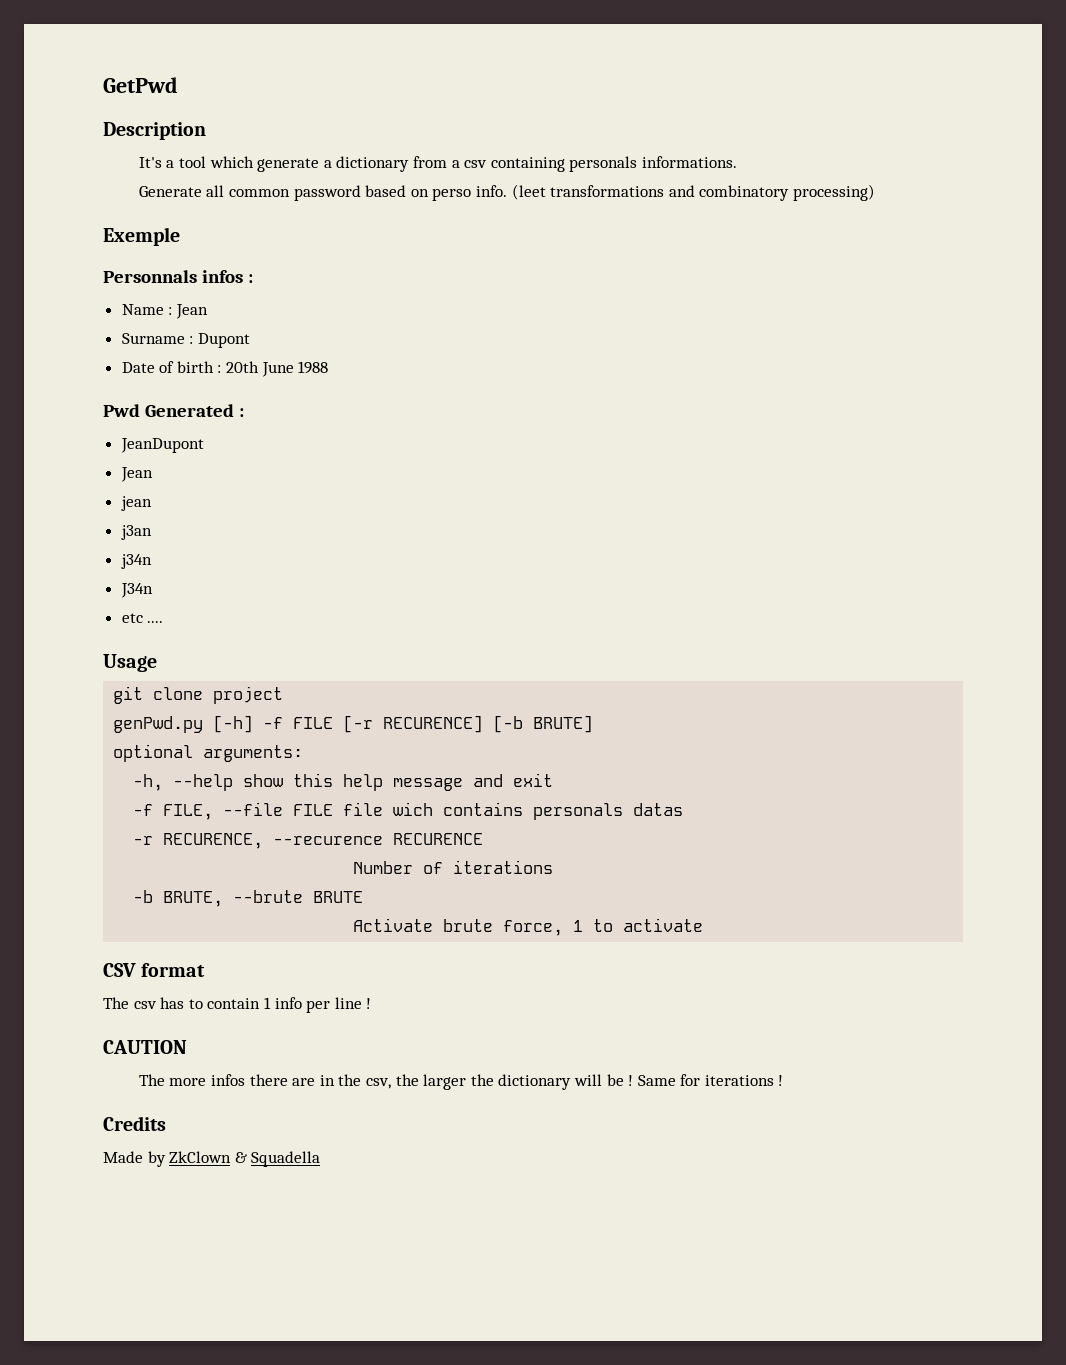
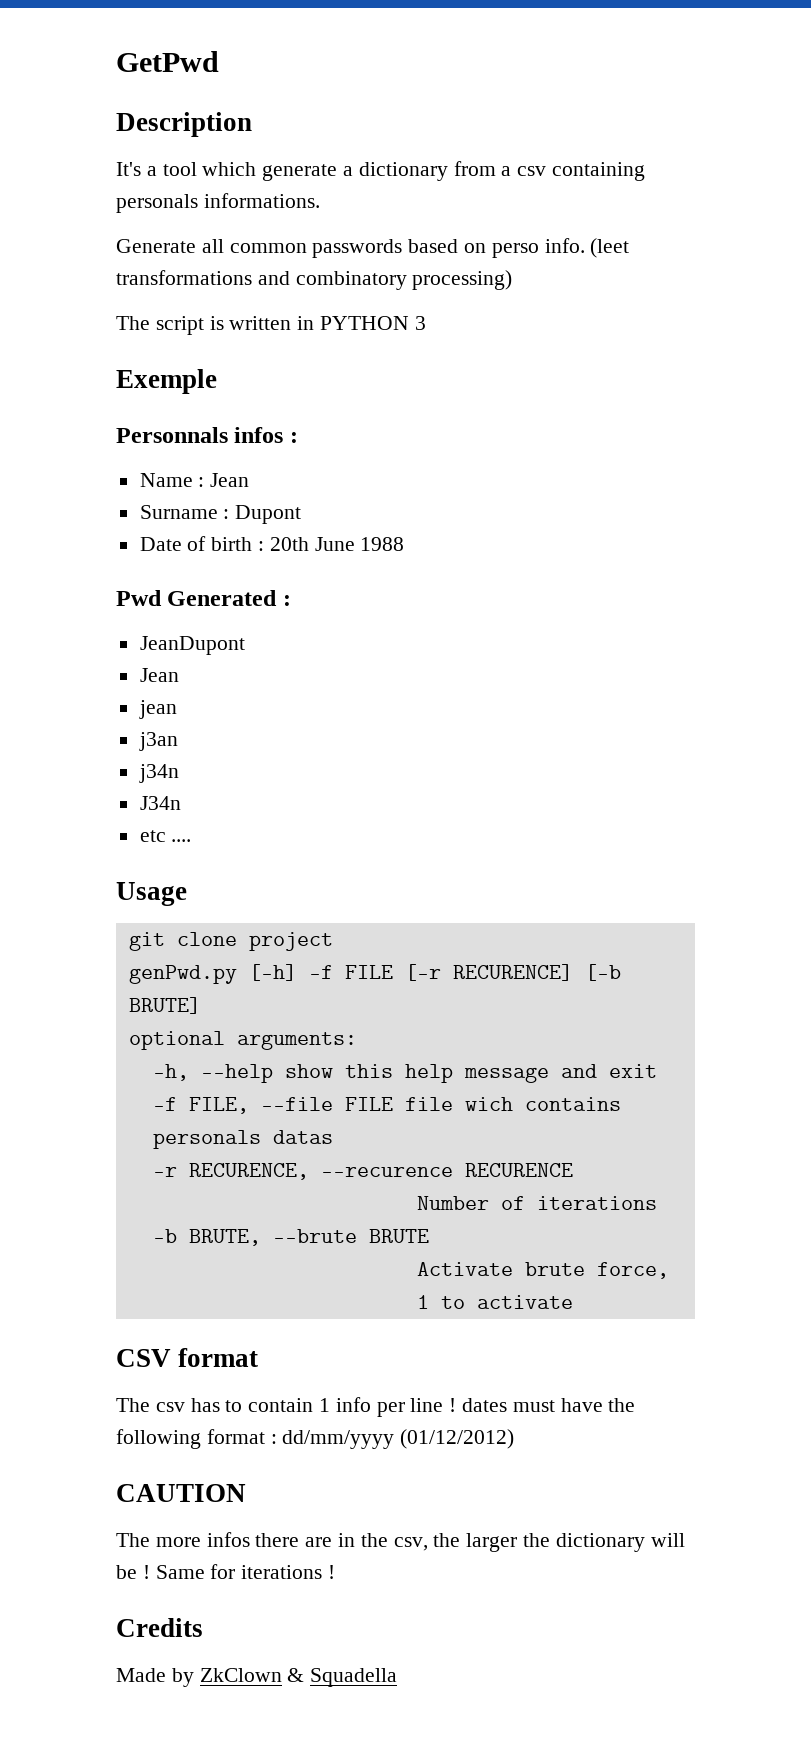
- Generate all common password based on perso info.
+ Generate all common passwords based on perso info.
+ The script is written in PYTHON 3
- The csv has to contain 1 info per line !
+ The csv has to contain 1 info per line ! dates must have the following format : dd/mm/yyyy (01/12/2012)

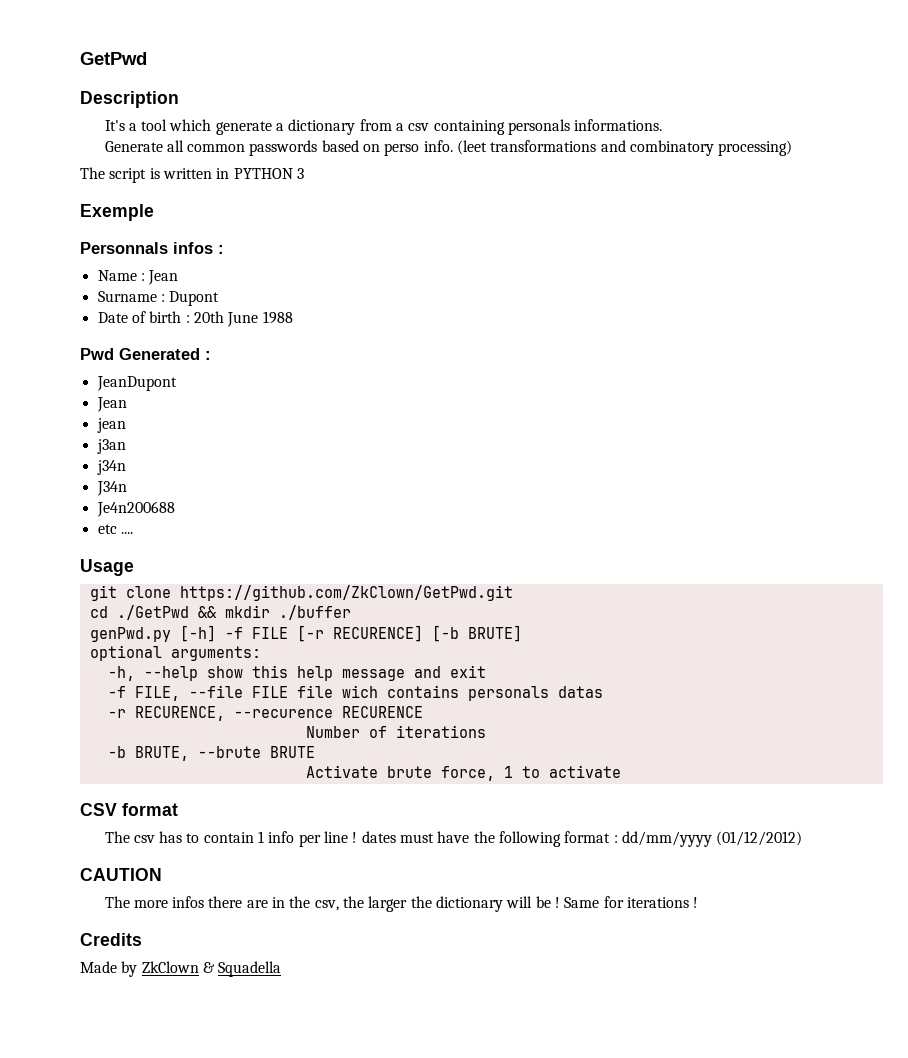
+ Je4n200688
- git clone project
+ git clone https://github.com/ZkClown/GetPwd.git
+ cd ./GetPwd && mkdir ./buffer

